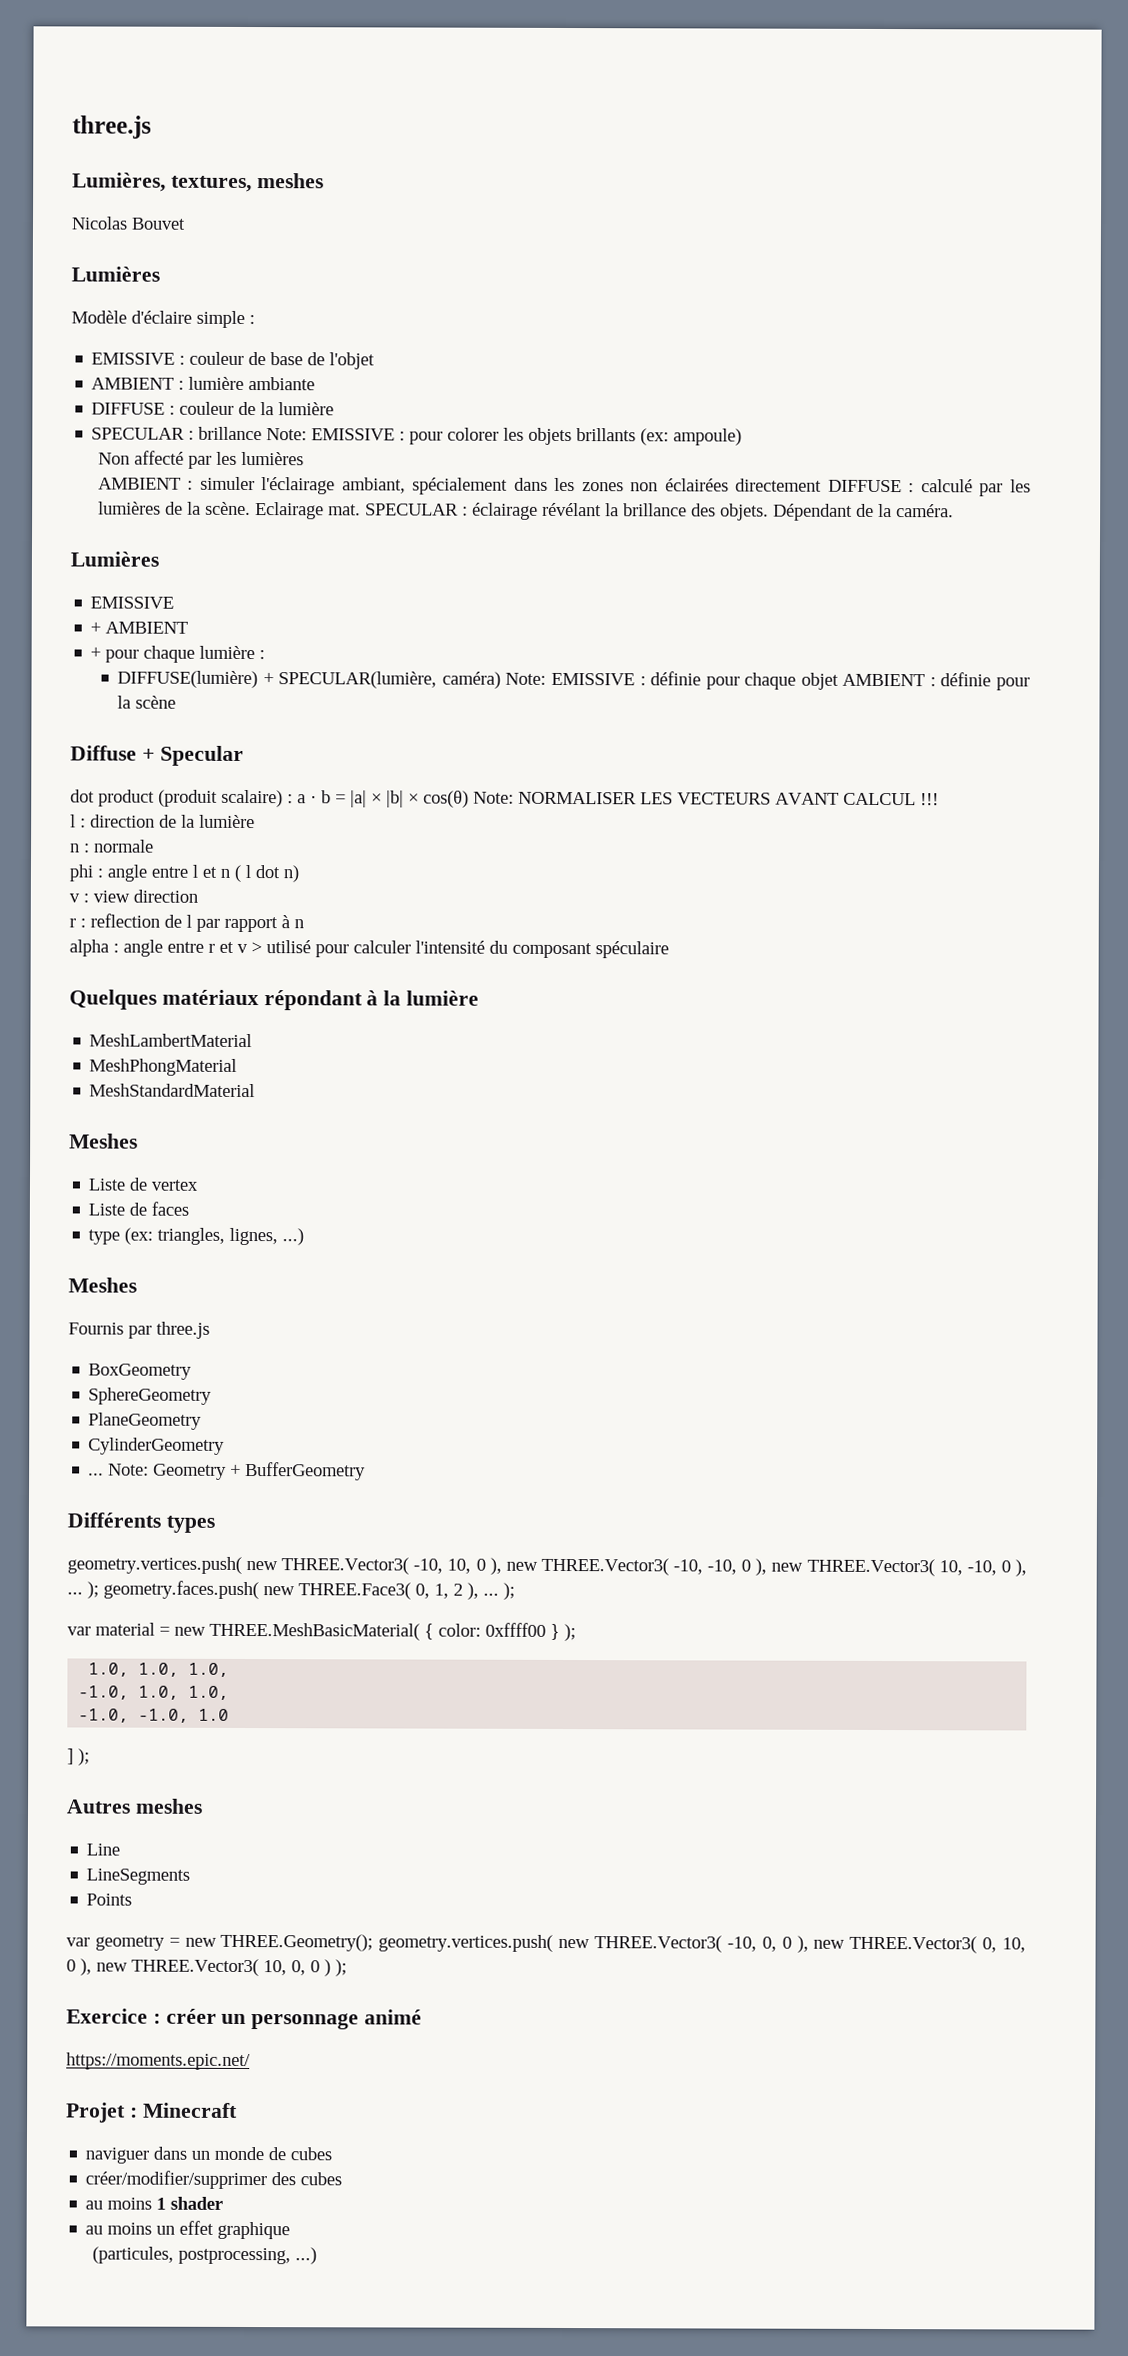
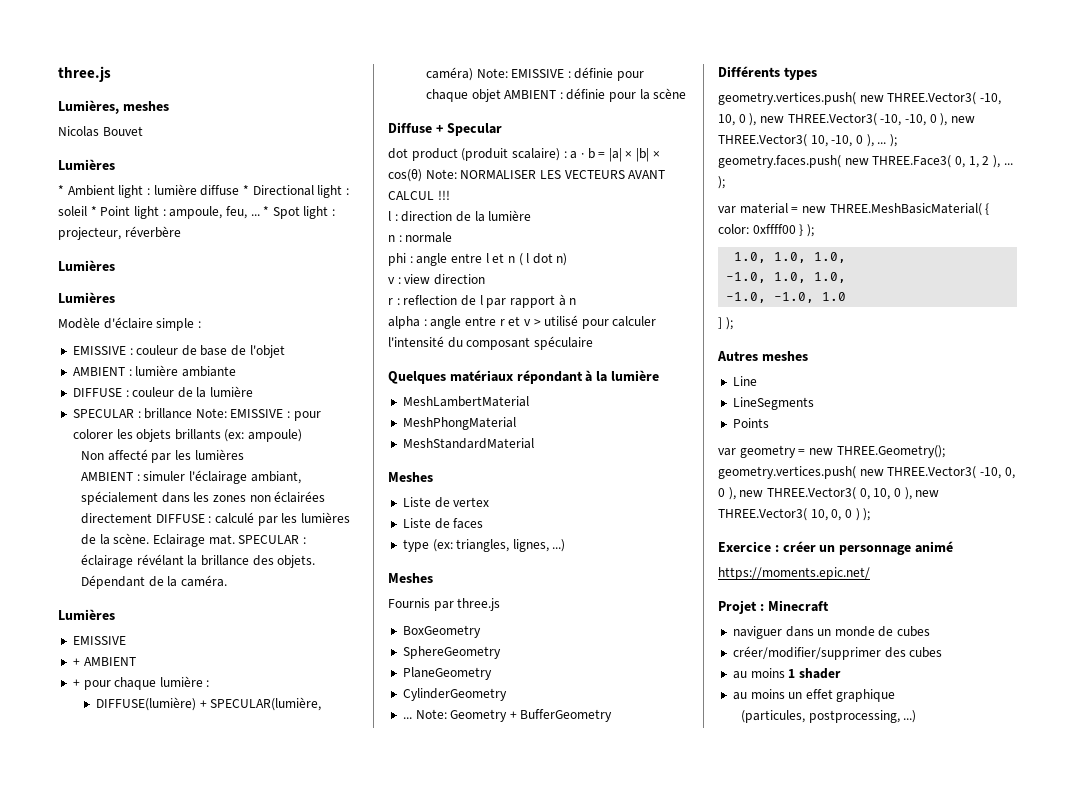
- Lumières, textures, meshes
+ Lumières, meshes
+ * Ambient light : lumière diffuse * Directional light : soleil * Point light : ampoule, feu, ... * Spot light : projecteur, réverbère
+ Lumières
+ Lumières

